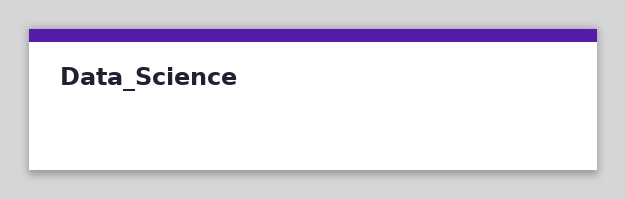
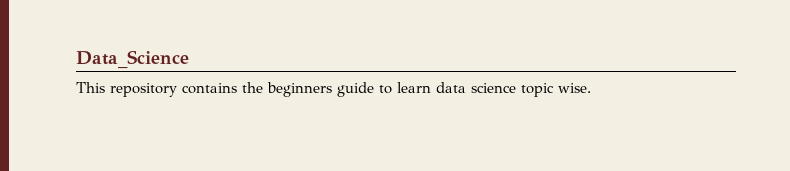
+ This repository contains the beginners guide to learn data science topic wise.

